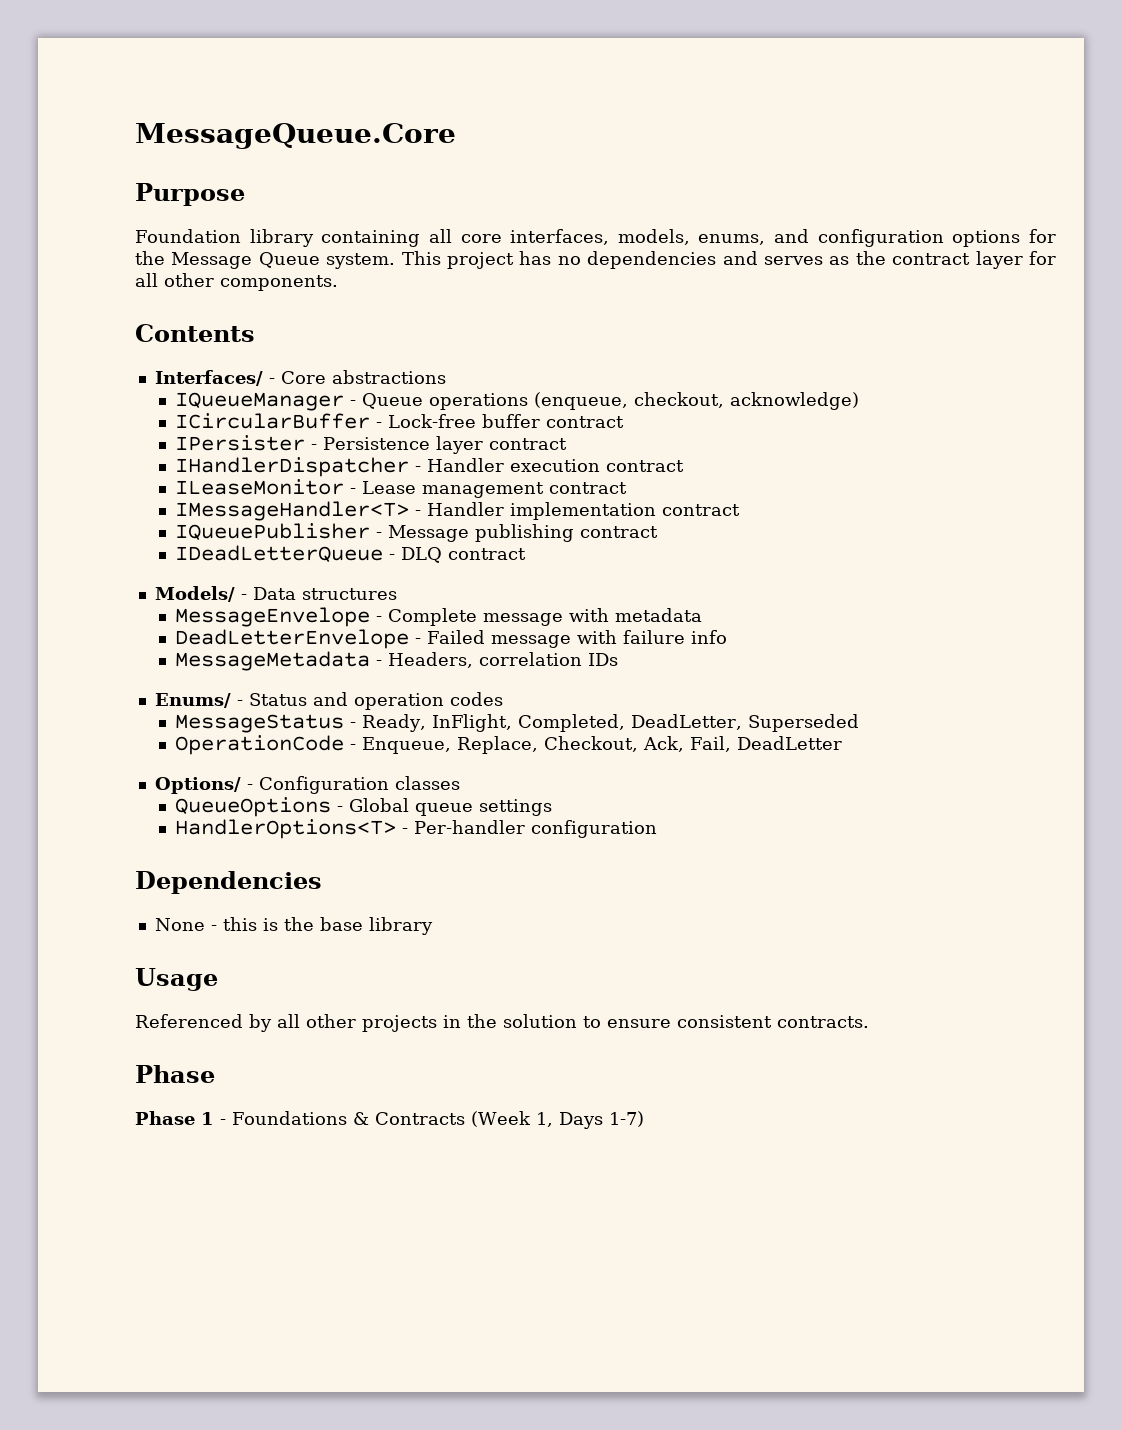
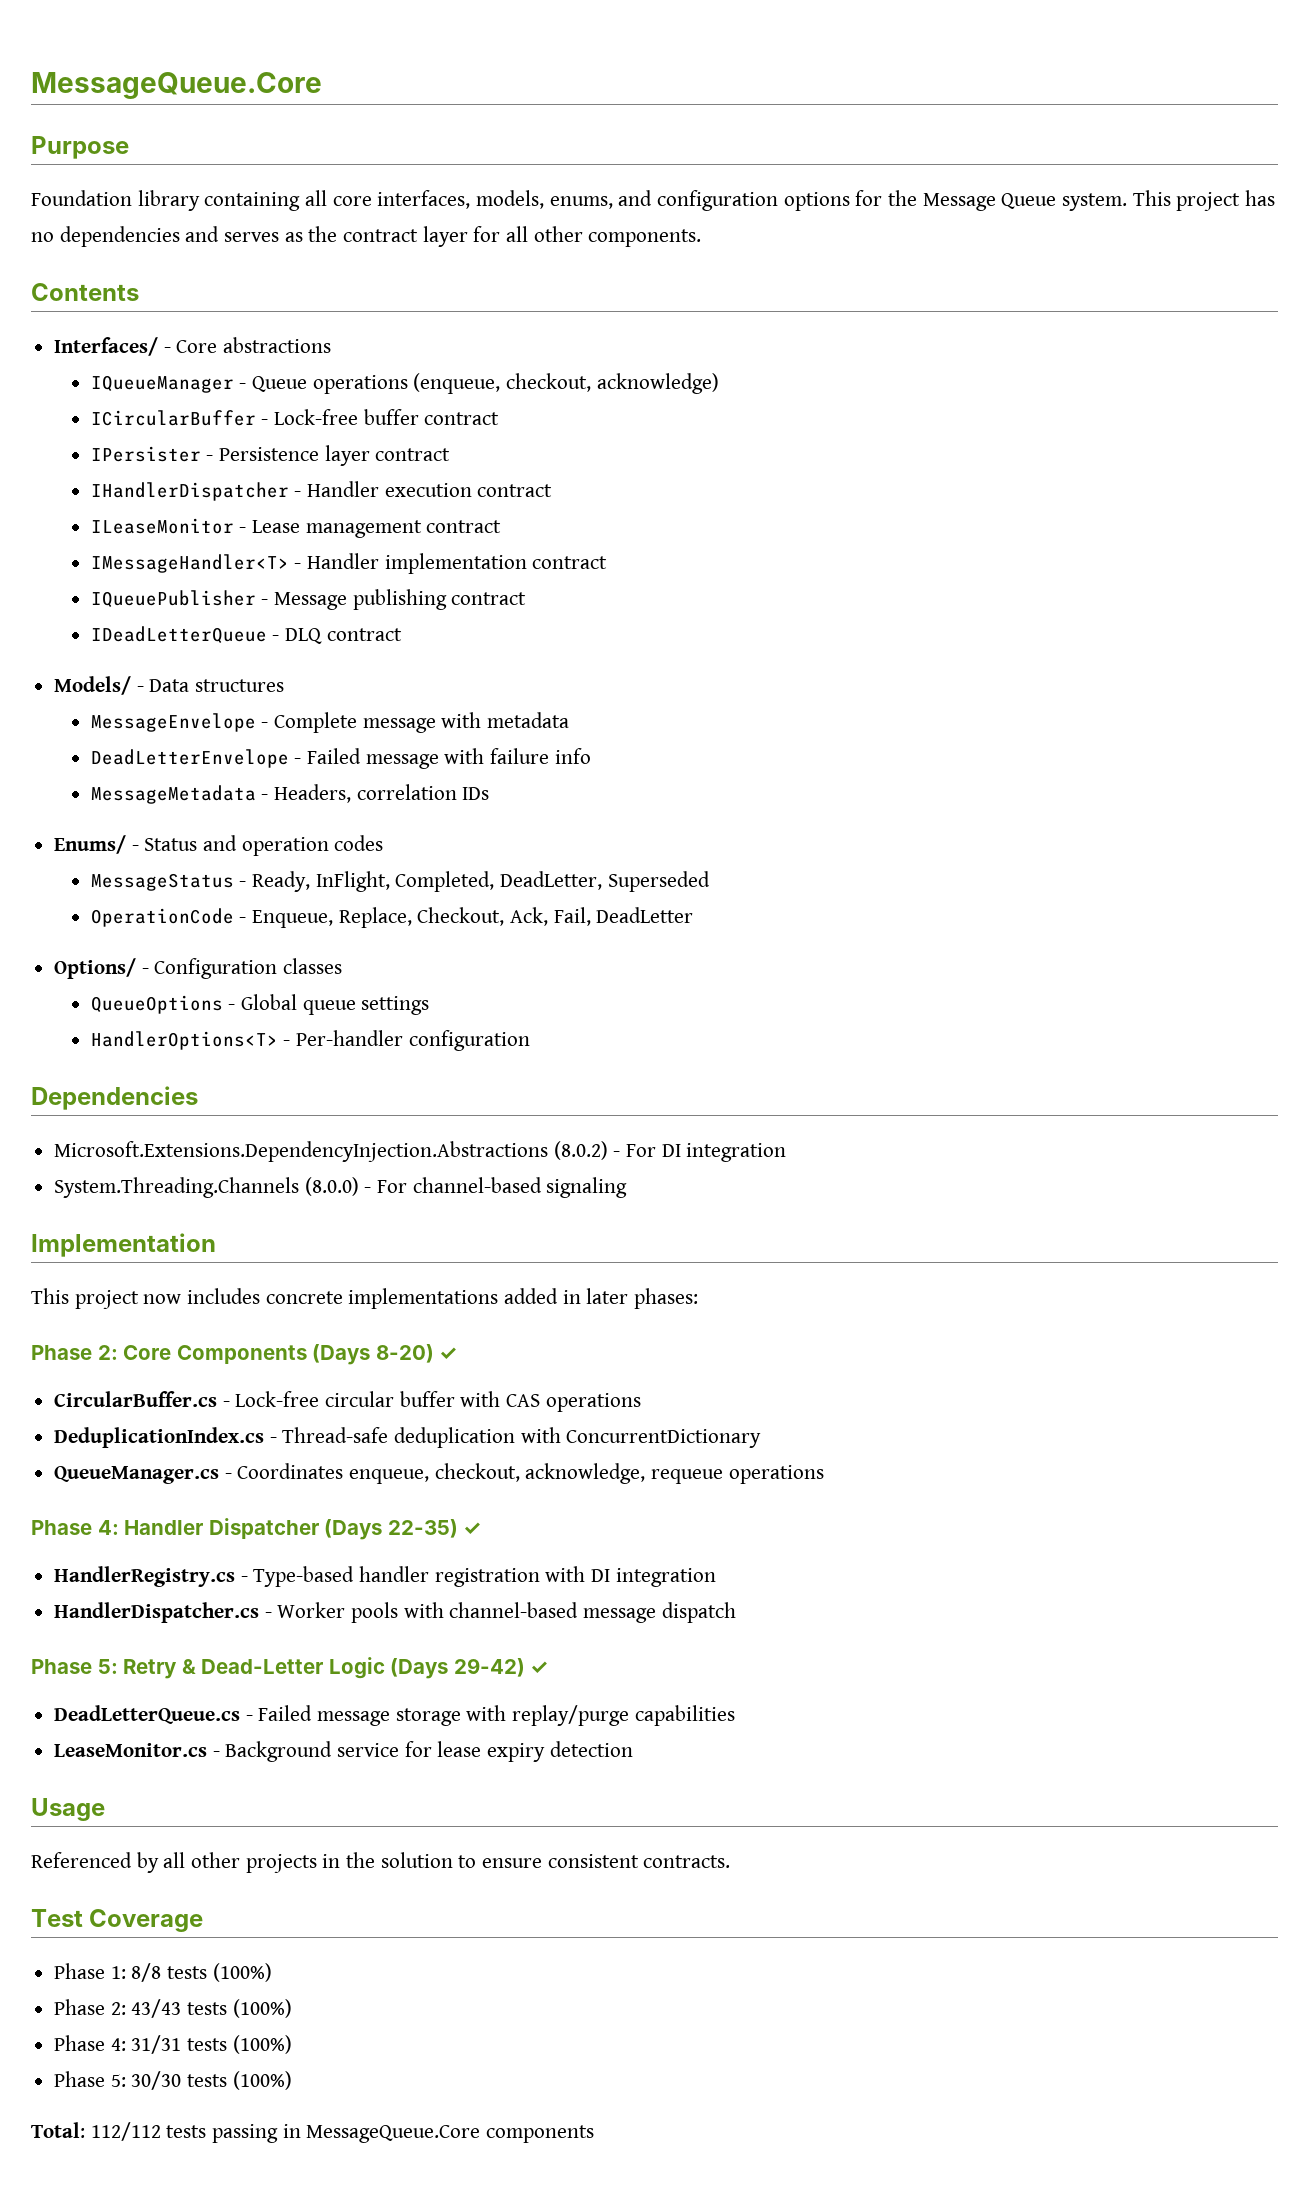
- None - this is the base library
+ Microsoft.Extensions.DependencyInjection.Abstractions (8.0.2) - For DI integration
+ System.Threading.Channels (8.0.0) - For channel-based signaling
+ Implementation
+ This project now includes concrete implementations added in later phases:
+ Phase 2: Core Components (Days 8-20) ✓
+ CircularBuffer.cs - Lock-free circular buffer with CAS operations
+ DeduplicationIndex.cs - Thread-safe deduplication with ConcurrentDictionary
+ QueueManager.cs - Coordinates enqueue, checkout, acknowledge, requeue operations
+ Phase 4: Handler Dispatcher (Days 22-35) ✓
+ HandlerRegistry.cs - Type-based handler registration with DI integration
+ HandlerDispatcher.cs - Worker pools with channel-based message dispatch
+ Phase 5: Retry & Dead-Letter Logic (Days 29-42) ✓
+ DeadLetterQueue.cs - Failed message storage with replay/purge capabilities
+ LeaseMonitor.cs - Background service for lease expiry detection
  Referenced by all other projects in the solution to ensure consistent contracts.
- Phase
- Phase 1 - Foundations & Contracts (Week 1, Days 1-7)
+ Test Coverage
+ Phase 1: 8/8 tests (100%)
+ Phase 2: 43/43 tests (100%)
+ Phase 4: 31/31 tests (100%)
+ Phase 5: 30/30 tests (100%)
+ Total: 112/112 tests passing in MessageQueue.Core components

